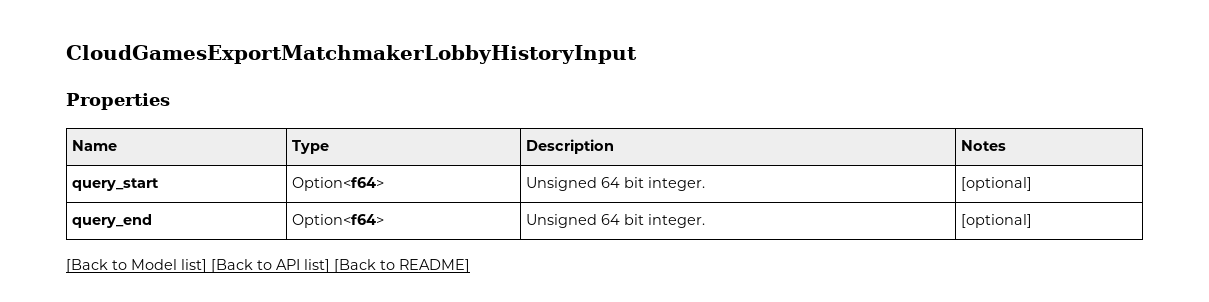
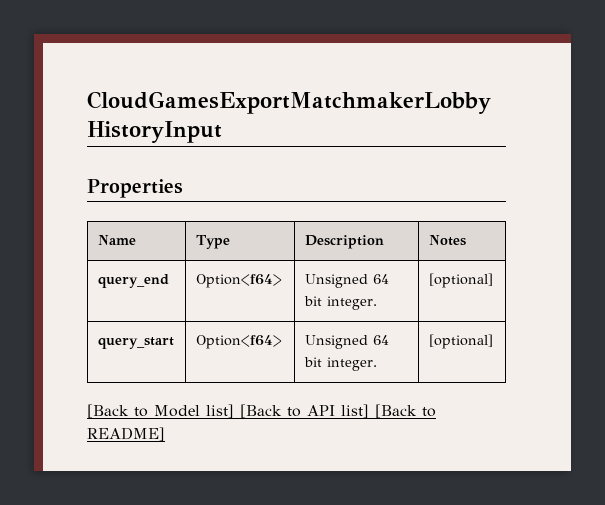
+ query_end | Option<f64> | Unsigned 64 bit integer. | [optional]
  query_start | Option<f64> | Unsigned 64 bit integer. | [optional]
- query_end | Option<f64> | Unsigned 64 bit integer. | [optional]

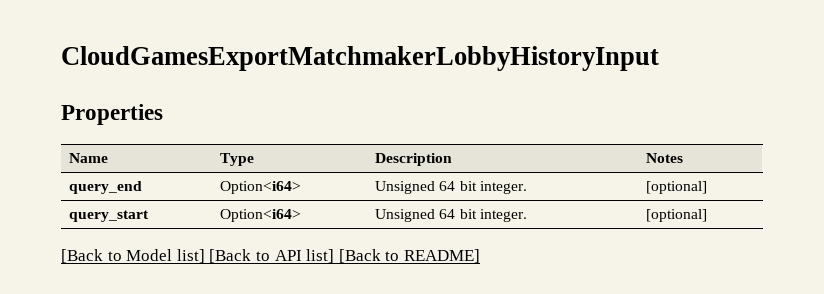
- query_end | Option<f64> | Unsigned 64 bit integer. | [optional]
+ query_end | Option<i64> | Unsigned 64 bit integer. | [optional]
- query_start | Option<f64> | Unsigned 64 bit integer. | [optional]
+ query_start | Option<i64> | Unsigned 64 bit integer. | [optional]

